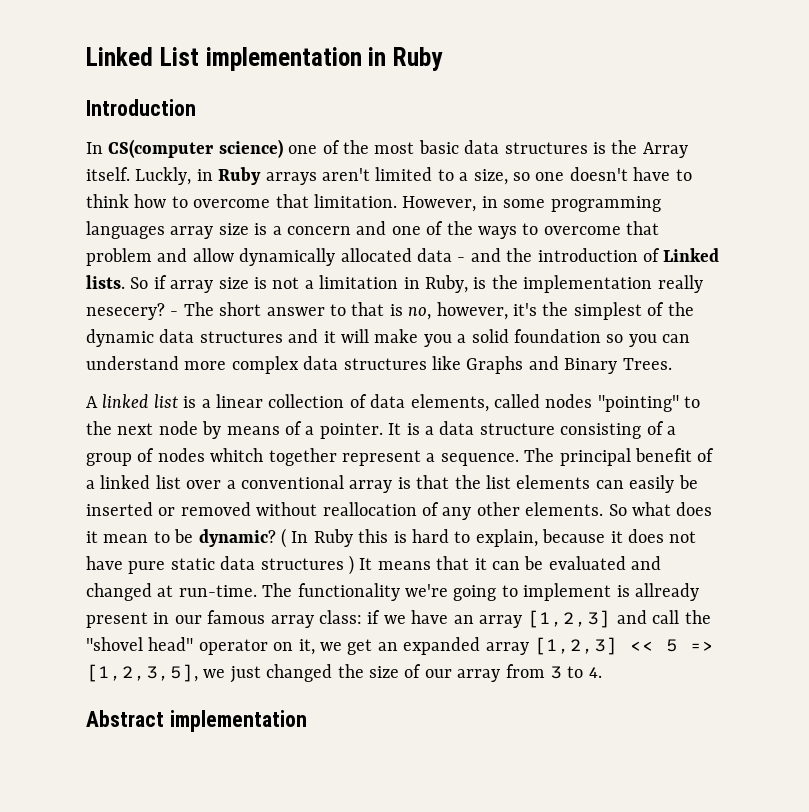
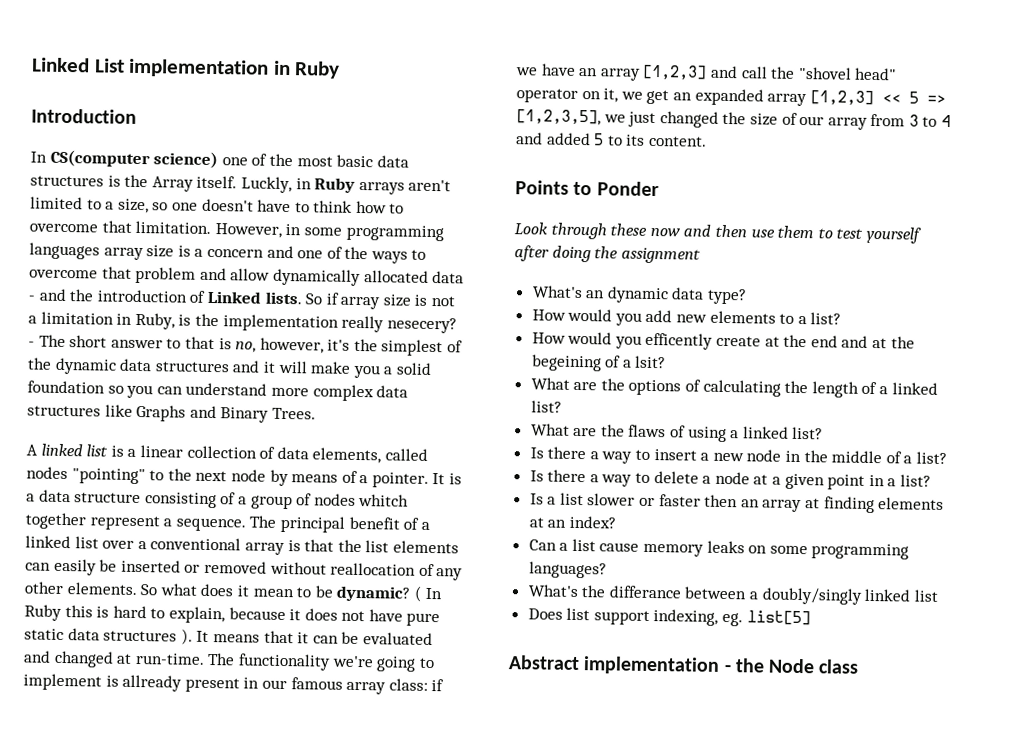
- ( In Ruby this is hard to explain, because it does not have pure static data structures ) It means that it can be evaluated and changed at run-time.
+ ( In Ruby this is hard to explain, because it does not have pure static data structures ). It means that it can be evaluated and changed at run-time.
- The functionality we're going to implement is allready present in our famous array class: if we have an array [1,2,3] and call the "shovel head" operator on it, we get an expanded array [1,2,3] << 5 => [1,2,3,5], we just changed the size of our array from 3 to 4.
- Abstract implementation
+ The functionality we're going to implement is allready present in our famous array class: if we have an array [1,2,3] and call the "shovel head" operator on it, we get an expanded array [1,2,3] << 5 => [1,2,3,5], we just changed the size of our array from 3 to 4 and added 5 to its content.
+ Points to Ponder
+ Look through these now and then use them to test yourself after doing the assignment
+ What's an dynamic data type?
+ How would you add new elements to a list?
+ How would you efficently create at the end and at the begeining of a lsit?
+ What are the options of calculating the length of a linked list?
+ What are the flaws of using a linked list?
+ Is there a way to insert a new node in the middle of a list?
+ Is there a way to delete a node at a given point in a list?
+ Is a list slower or faster then an array at finding elements at an index?
+ Can a list cause memory leaks on some programming languages?
+ What's the differance between a doubly/singly linked list
+ Does list support indexing, eg. list[5]
+ Abstract implementation - the Node class

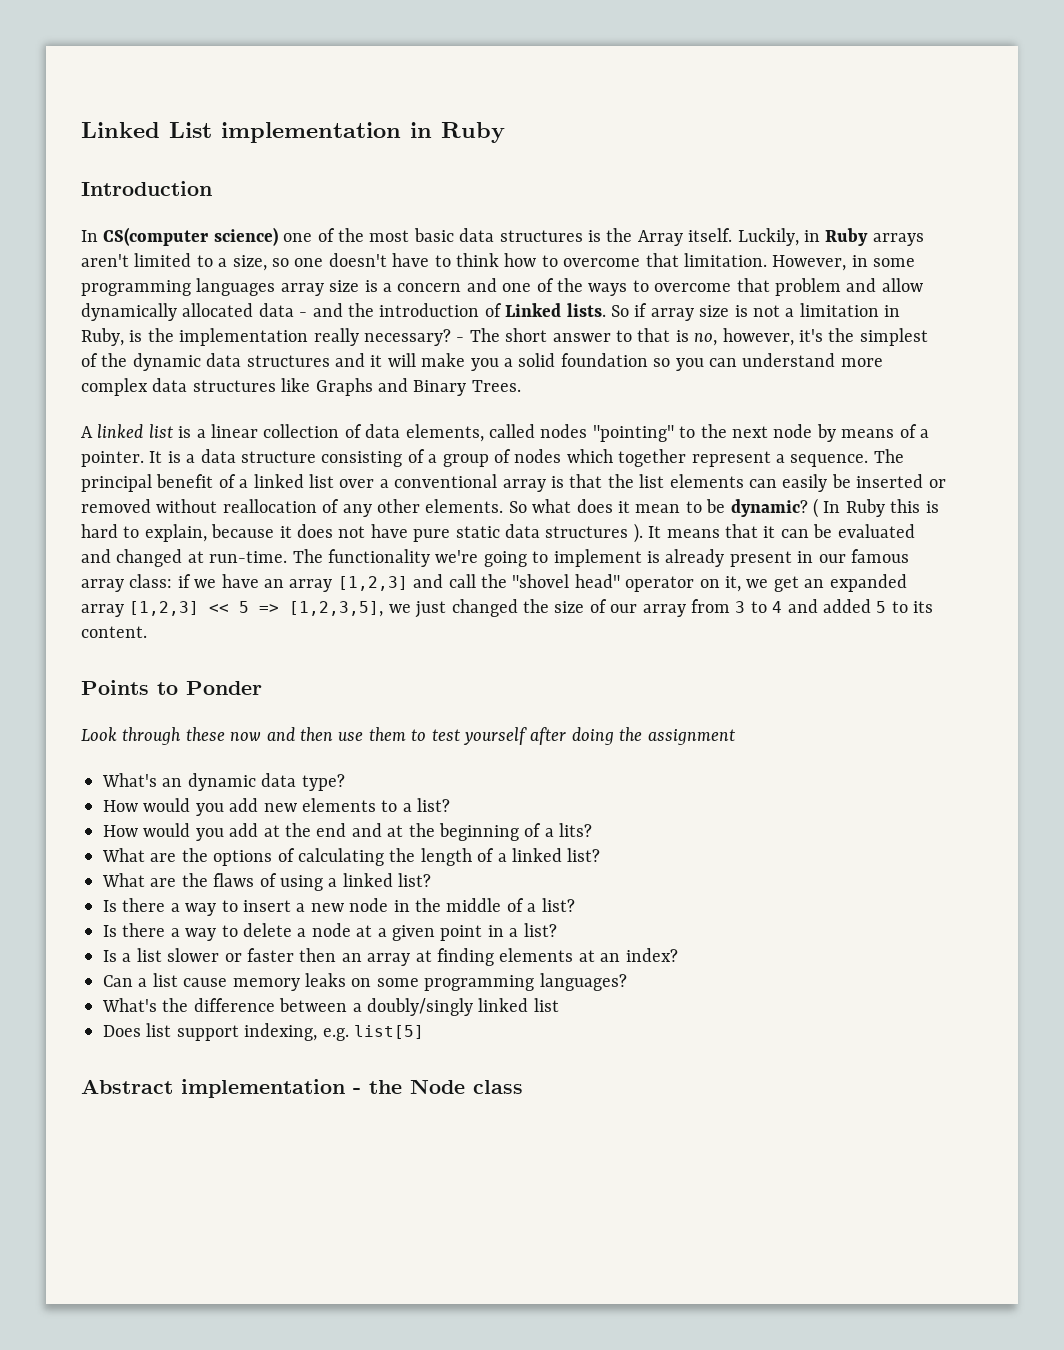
- Luckly, in Ruby arrays aren't limited to a size, so one doesn't have to think how to overcome that limitation.
+ Luckily, in Ruby arrays aren't limited to a size, so one doesn't have to think how to overcome that limitation.
- So if array size is not a limitation in Ruby, is the implementation really nesecery?
+ So if array size is not a limitation in Ruby, is the implementation really necessary?
- It is a data structure consisting of a group of nodes whitch together represent a sequence.
+ It is a data structure consisting of a group of nodes which together represent a sequence.
- The functionality we're going to implement is allready present in our famous array class: if we have an array [1,2,3] and call the "shovel head" operator on it, we get an expanded array [1,2,3] << 5 => [1,2,3,5], we just changed the size of our array from 3 to 4 and added 5 to its content.
+ The functionality we're going to implement is already present in our famous array class: if we have an array [1,2,3] and call the "shovel head" operator on it, we get an expanded array [1,2,3] << 5 => [1,2,3,5], we just changed the size of our array from 3 to 4 and added 5 to its content.
- How would you efficently create at the end and at the begeining of a lsit?
+ How would you add at the end and at the beginning of a lits?
- What's the differance between a doubly/singly linked list
+ What's the difference between a doubly/singly linked list
- Does list support indexing, eg. list[5]
+ Does list support indexing, e.g. list[5]

